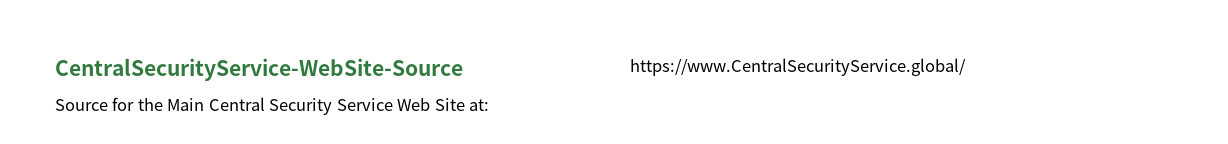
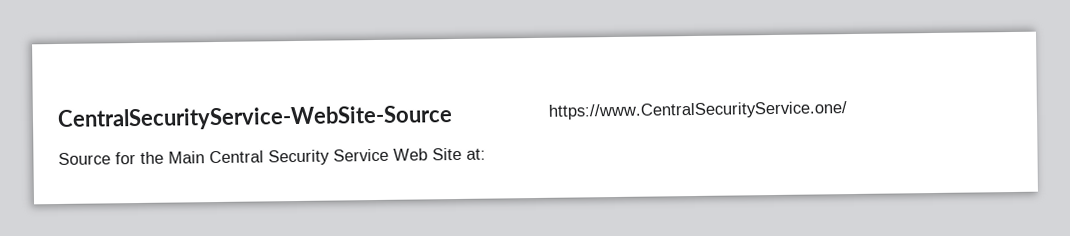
- Source for the Main Central Security Service Web Site at: https://www.CentralSecurityService.global/
+ Source for the Main Central Security Service Web Site at: https://www.CentralSecurityService.one/

